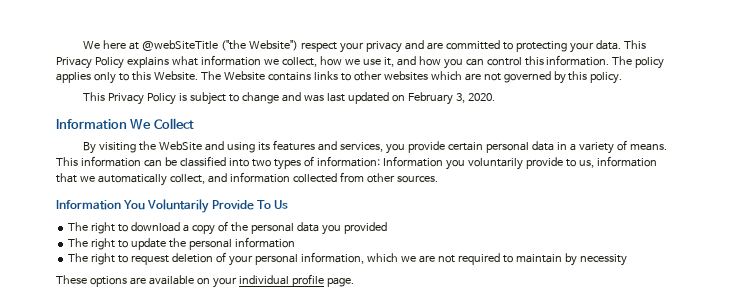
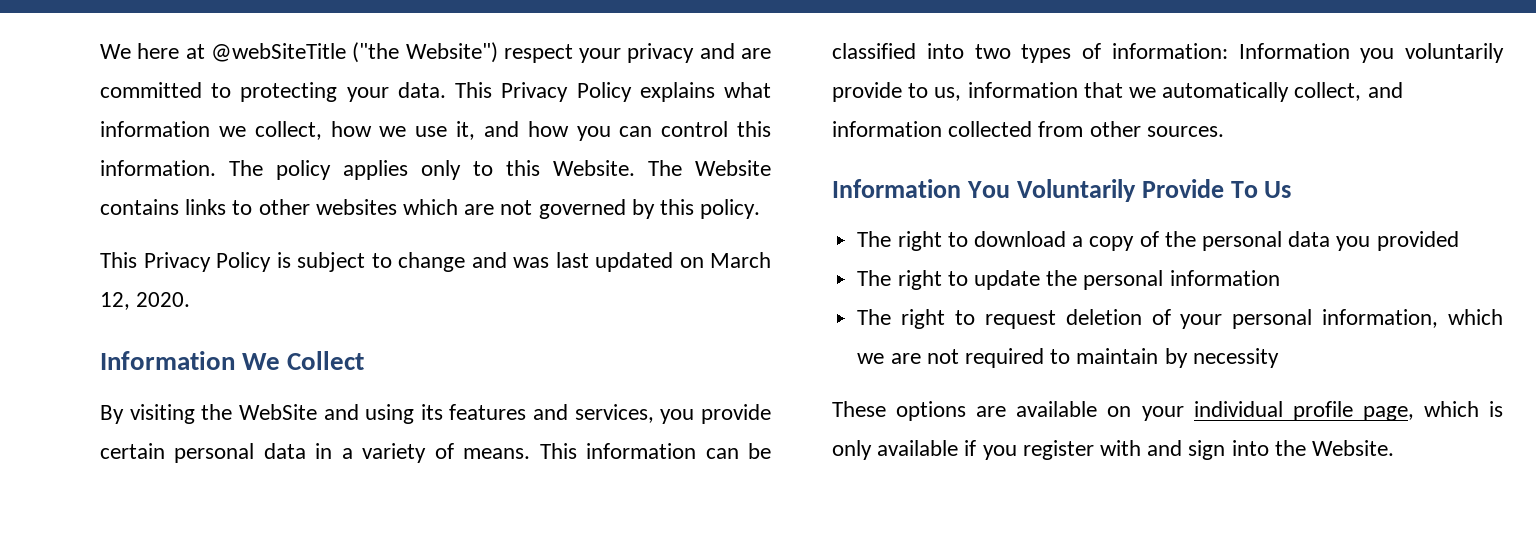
- This Privacy Policy is subject to change and was last updated on February 3, 2020.
+ This Privacy Policy is subject to change and was last updated on March 12, 2020.
- These options are available on your individual profile page.
+ These options are available on your individual profile page, which is only available if you register with and sign into the Website.

